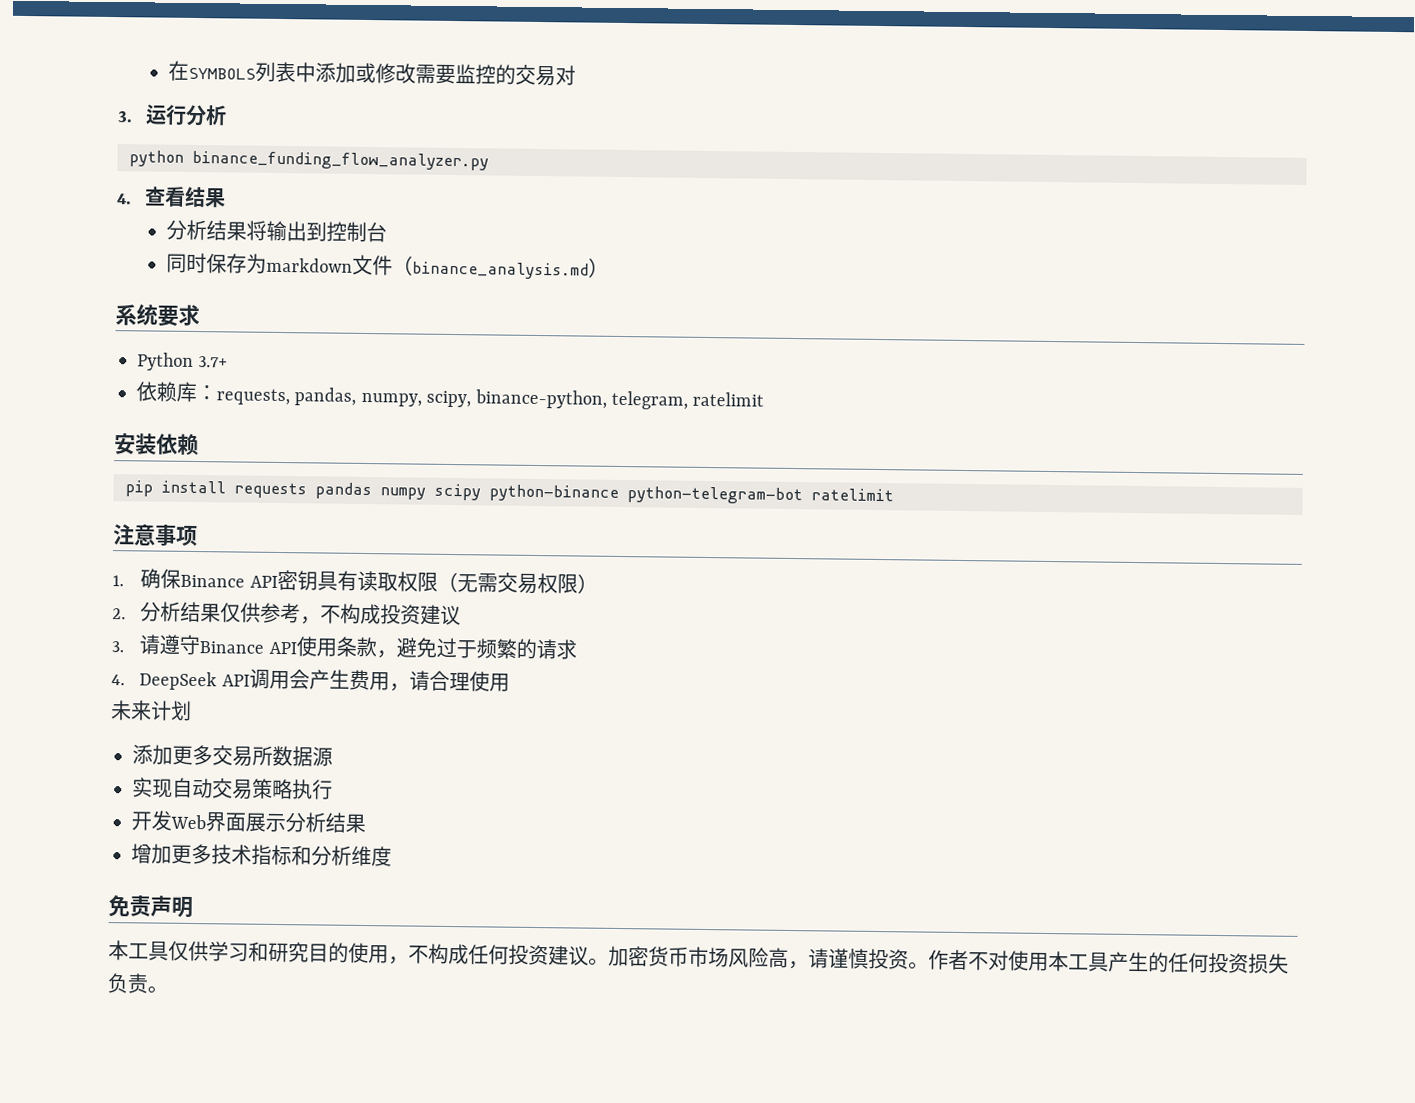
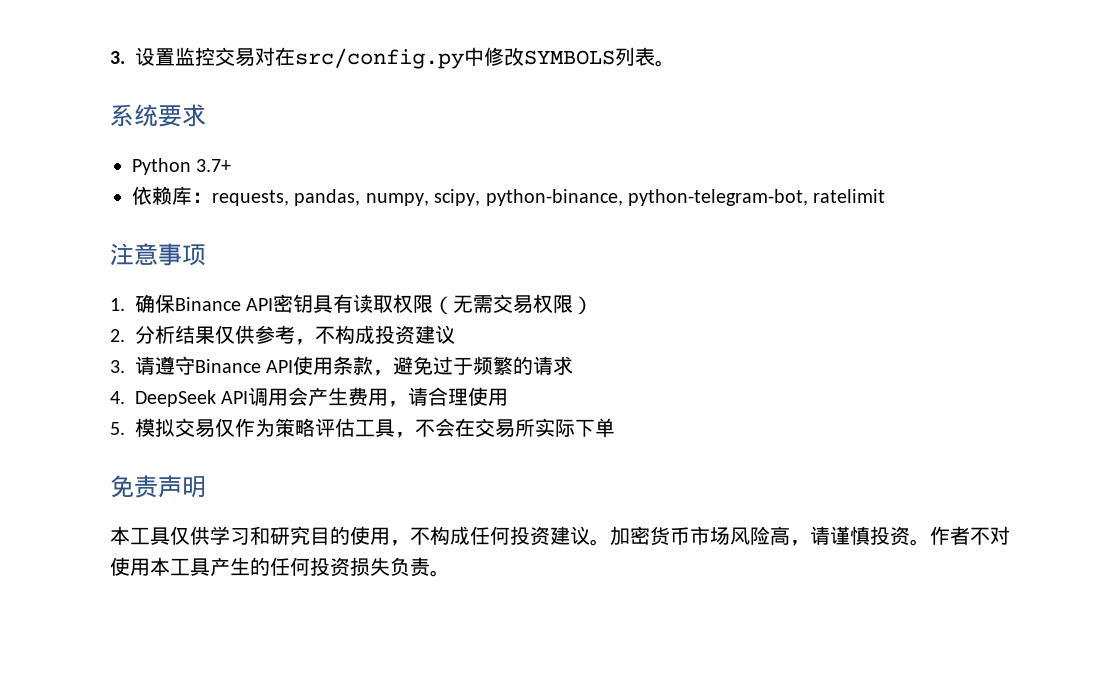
- 在SYMBOLS列表中添加或修改需要监控的交易对
- 3.运行分析
- python binance_funding_flow_analyzer.py
- 4.查看结果
- 分析结果将输出到控制台
- 同时保存为markdown文件（binance_analysis.md）
+ 3.设置监控交易对在src/config.py中修改SYMBOLS列表。
- 依赖库：requests, pandas, numpy, scipy, binance-python, telegram, ratelimit
- 安装依赖
- pip install requests pandas numpy scipy python-binance python-telegram-bot ratelimit
+ 依赖库：requests, pandas, numpy, scipy, python-binance, python-telegram-bot, ratelimit
- 未来计划
- 添加更多交易所数据源
- 实现自动交易策略执行
- 开发Web界面展示分析结果
- 增加更多技术指标和分析维度
+ 5.模拟交易仅作为策略评估工具，不会在交易所实际下单

